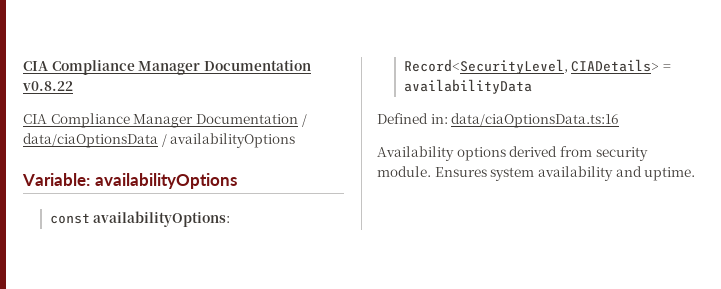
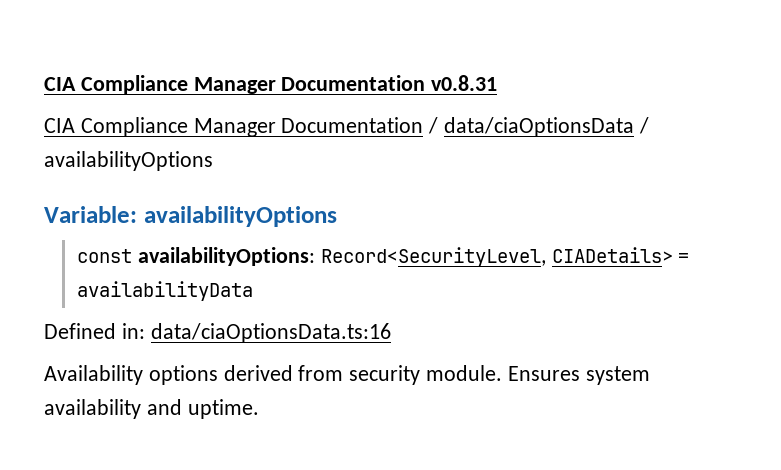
- CIA Compliance Manager Documentation v0.8.22
+ CIA Compliance Manager Documentation v0.8.31

